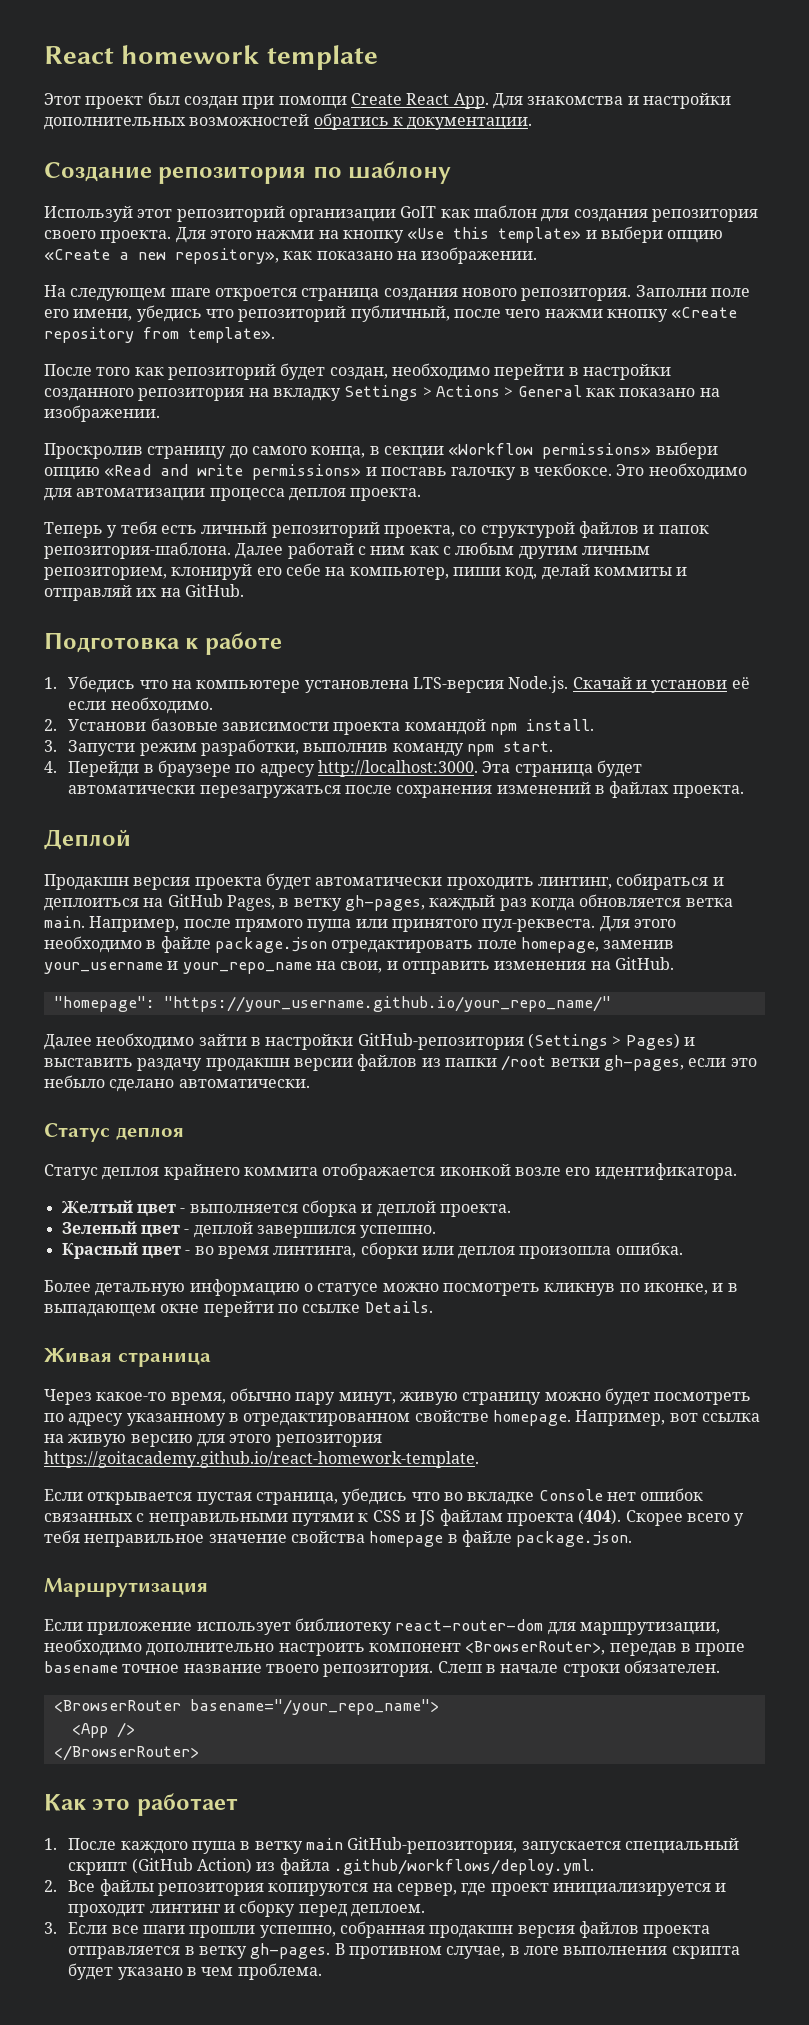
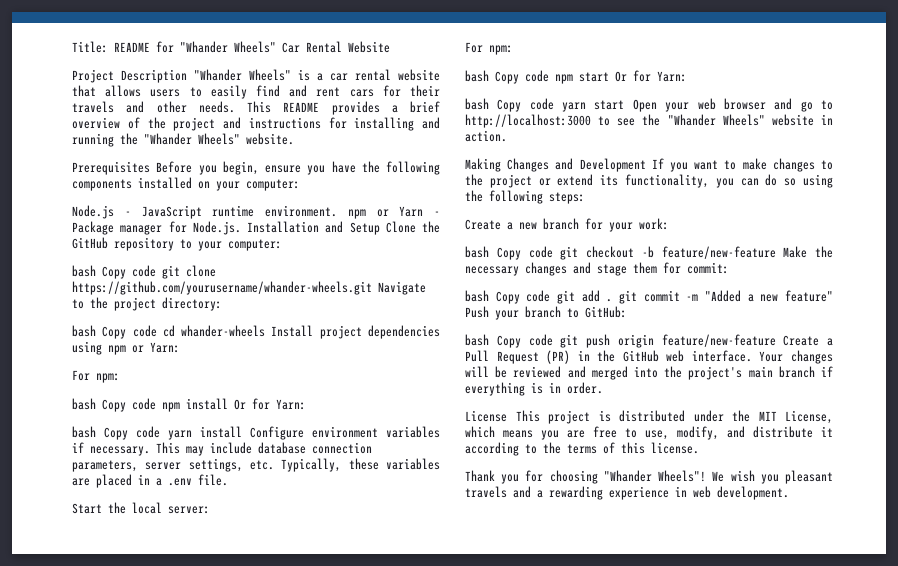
- React homework template
- Этот проект был создан при помощи Create React App. Для знакомства и настройки дополнительных возможностей обратись к документации.
- Создание репозитория по шаблону
- Используй этот репозиторий организации GoIT как шаблон для создания репозитория своего проекта. Для этого нажми на кнопку «Use this template» и выбери опцию «Create a new repository», как показано на изображении.
- На следующем шаге откроется страница создания нового репозитория. Заполни поле его имени, убедись что репозиторий публичный, после чего нажми кнопку «Create repository from template».
- После того как репозиторий будет создан, необходимо перейти в настройки созданного репозитория на вкладку Settings > Actions > General как показано на изображении.
- Проскролив страницу до самого конца, в секции «Workflow permissions» выбери опцию «Read and write permissions» и поставь галочку в чекбоксе. Это необходимо для автоматизации процесса деплоя проекта.
- Теперь у тебя есть личный репозиторий проекта, со структурой файлов и папок репозитория-шаблона. Далее работай с ним как с любым другим личным репозиторием, клонируй его себе на компьютер, пиши код, делай коммиты и отправляй их на GitHub.
- Подготовка к работе
- 1. Убедись что на компьютере установлена LTS-версия Node.js. Скачай и установи её если необходимо.
- 2. Установи базовые зависимости проекта командой npm install.
- 3. Запусти режим разработки, выполнив команду npm start.
- 4. Перейди в браузере по адресу http://localhost:3000. Эта страница будет автоматически перезагружаться после сохранения изменений в файлах проекта.
- Деплой
- Продакшн версия проекта будет автоматически проходить линтинг, собираться и деплоиться на GitHub Pages, в ветку gh-pages, каждый раз когда обновляется ветка main. Например, после прямого пуша или принятого пул-реквеста. Для этого необходимо в файле package.json отредактировать поле homepage, заменив your_username и your_repo_name на свои, и отправить изменения на GitHub.
- "homepage": "https://your_username.github.io/your_repo_name/"
- Далее необходимо зайти в настройки GitHub-репозитория (Settings > Pages) и выставить раздачу продакшн версии файлов из папки /root ветки gh-pages, если это небыло сделано автоматически.
- Статус деплоя
- Статус деплоя крайнего коммита отображается иконкой возле его идентификатора.
- Желтый цвет - выполняется сборка и деплой проекта.
- Зеленый цвет - деплой завершился успешно.
- Красный цвет - во время линтинга, сборки или деплоя произошла ошибка.
- Более детальную информацию о статусе можно посмотреть кликнув по иконке, и в выпадающем окне перейти по ссылке Details.
- Живая страница
- Через какое-то время, обычно пару минут, живую страницу можно будет посмотреть по адресу указанному в отредактированном свойстве homepage. Например, вот ссылка на живую версию для этого репозитория https://goitacademy.github.io/react-homework-template.
- Если открывается пустая страница, убедись что во вкладке Console нет ошибок связанных с неправильными путями к CSS и JS файлам проекта (404). Скорее всего у тебя неправильное значение свойства homepage в файле package.json.
- Маршрутизация
- Если приложение использует библиотеку react-router-dom для маршрутизации, необходимо дополнительно настроить компонент <BrowserRouter>, передав в пропе basename точное название твоего репозитория. Слеш в начале строки обязателен.
- <BrowserRouter basename="/your_repo_name">
- <App />
- </BrowserRouter>
- Как это работает
- 1. После каждого пуша в ветку main GitHub-репозитория, запускается специальный скрипт (GitHub Action) из файла .github/workflows/deploy.yml.
- 2. Все файлы репозитория копируются на сервер, где проект инициализируется и проходит линтинг и сборку перед деплоем.
- 3. Если все шаги прошли успешно, собранная продакшн версия файлов проекта отправляется в ветку gh-pages. В противном случае, в логе выполнения скрипта будет указано в чем проблема.
+ Title: README for "Whander Wheels" Car Rental Website
+ Project Description "Whander Wheels" is a car rental website that allows users to easily find and rent cars for their travels and other needs. This README provides a brief overview of the project and instructions for installing and running the "Whander Wheels" website.
+ Prerequisites Before you begin, ensure you have the following components installed on your computer:
+ Node.js - JavaScript runtime environment. npm or Yarn - Package manager for Node.js. Installation and Setup Clone the GitHub repository to your computer:
+ bash Copy code git clone https://github.com/yourusername/whander-wheels.git Navigate to the project directory:
+ bash Copy code cd whander-wheels Install project dependencies using npm or Yarn:
+ For npm:
+ bash Copy code npm install Or for Yarn:
+ bash Copy code yarn install Configure environment variables if necessary. This may include database connection parameters, server settings, etc. Typically, these variables are placed in a .env file.
+ Start the local server:
+ For npm:
+ bash Copy code npm start Or for Yarn:
+ bash Copy code yarn start Open your web browser and go to http://localhost:3000 to see the "Whander Wheels" website in action.
+ Making Changes and Development If you want to make changes to the project or extend its functionality, you can do so using the following steps:
+ Create a new branch for your work:
+ bash Copy code git checkout -b feature/new-feature Make the necessary changes and stage them for commit:
+ bash Copy code git add . git commit -m "Added a new feature" Push your branch to GitHub:
+ bash Copy code git push origin feature/new-feature Create a Pull Request (PR) in the GitHub web interface. Your changes will be reviewed and merged into the project's main branch if everything is in order.
+ License This project is distributed under the MIT License, which means you are free to use, modify, and distribute it according to the terms of this license.
+ Thank you for choosing "Whander Wheels"! We wish you pleasant travels and a rewarding experience in web development.

